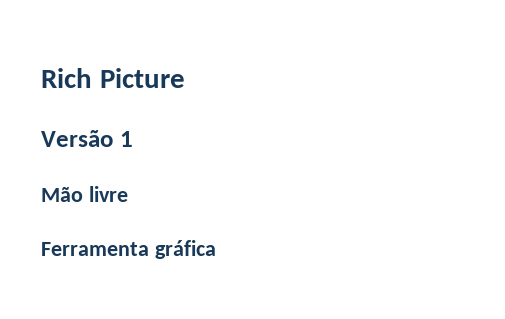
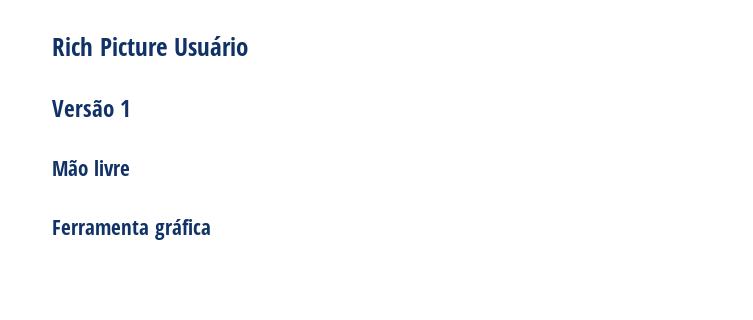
- Rich Picture
+ Rich Picture Usuário

